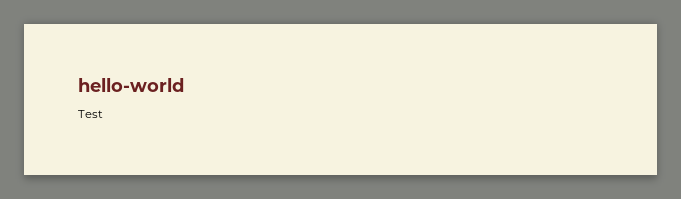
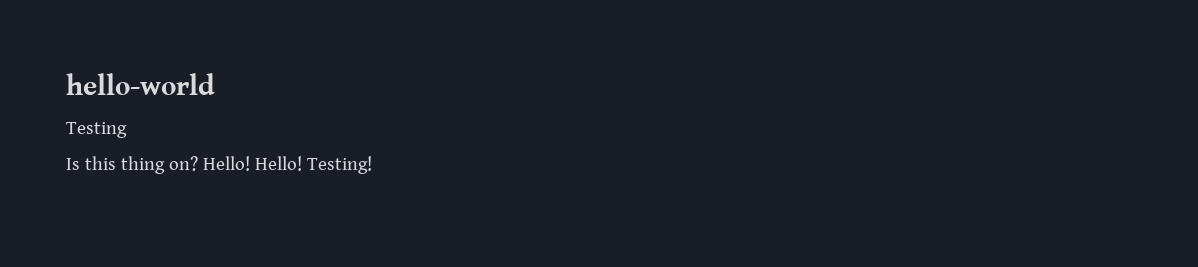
- Test
+ Testing
+ Is this thing on? Hello! Hello! Testing!

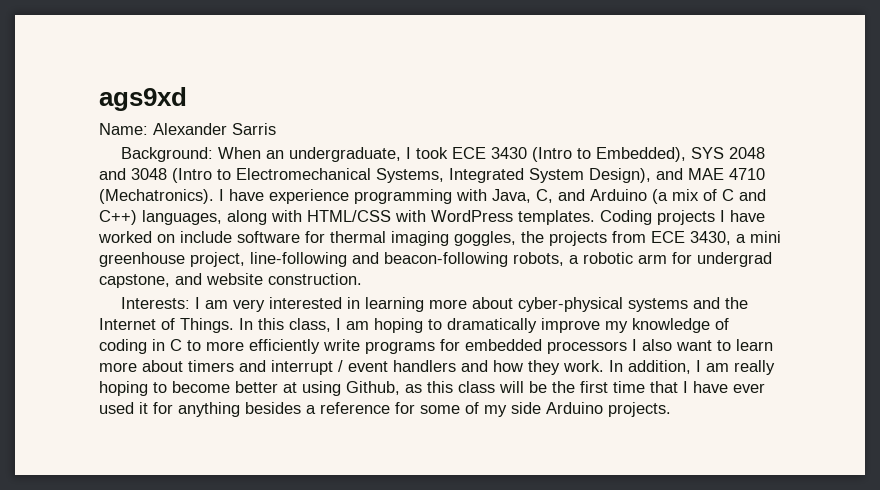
- hello-world
- Testing
- Is this thing on? Hello! Hello! Testing!
+ ags9xd
+ Name: Alexander Sarris
+ Background: When an undergraduate, I took ECE 3430 (Intro to Embedded), SYS 2048 and 3048 (Intro to Electromechanical Systems, Integrated System Design), and MAE 4710 (Mechatronics). I have experience programming with Java, C, and Arduino (a mix of C and C++) languages, along with HTML/CSS with WordPress templates. Coding projects I have worked on include software for thermal imaging goggles, the projects from ECE 3430, a mini greenhouse project, line-following and beacon-following robots, a robotic arm for undergrad capstone, and website construction.
+ Interests: I am very interested in learning more about cyber-physical systems and the Internet of Things. In this class, I am hoping to dramatically improve my knowledge of coding in C to more efficiently write programs for embedded processors I also want to learn more about timers and interrupt / event handlers and how they work. In addition, I am really hoping to become better at using Github, as this class will be the first time that I have ever used it for anything besides a reference for some of my side Arduino projects.

